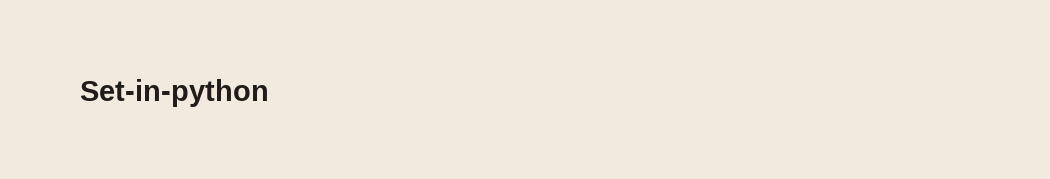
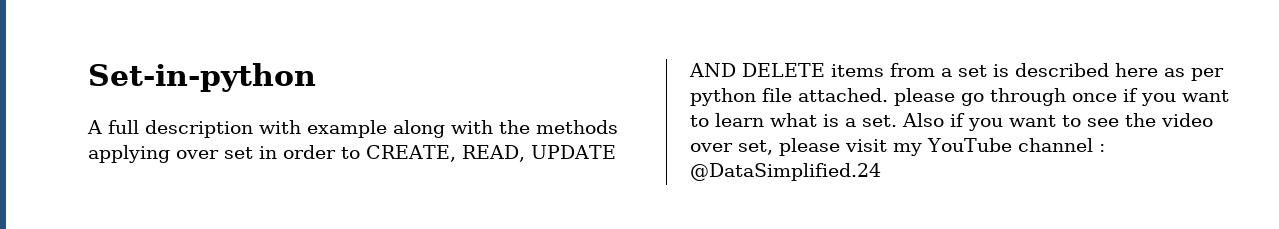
+ A full description with example along with the methods applying over set in order to CREATE, READ, UPDATE AND DELETE items from a set is described here as per python file attached. please go through once if you want to learn what is a set. Also if you want to see the video over set, please visit my YouTube channel : @DataSimplified.24

